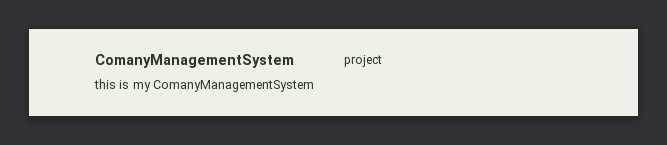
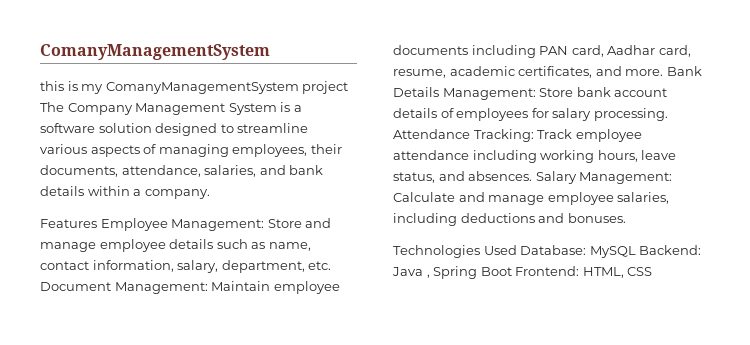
- this is my ComanyManagementSystem project
+ this is my ComanyManagementSystem project The Company Management System is a software solution designed to streamline various aspects of managing employees, their documents, attendance, salaries, and bank details within a company.
+ Features Employee Management: Store and manage employee details such as name, contact information, salary, department, etc. Document Management: Maintain employee documents including PAN card, Aadhar card, resume, academic certificates, and more. Bank Details Management: Store bank account details of employees for salary processing. Attendance Tracking: Track employee attendance including working hours, leave status, and absences. Salary Management: Calculate and manage employee salaries, including deductions and bonuses.
+ Technologies Used Database: MySQL Backend: Java , Spring Boot Frontend: HTML, CSS

